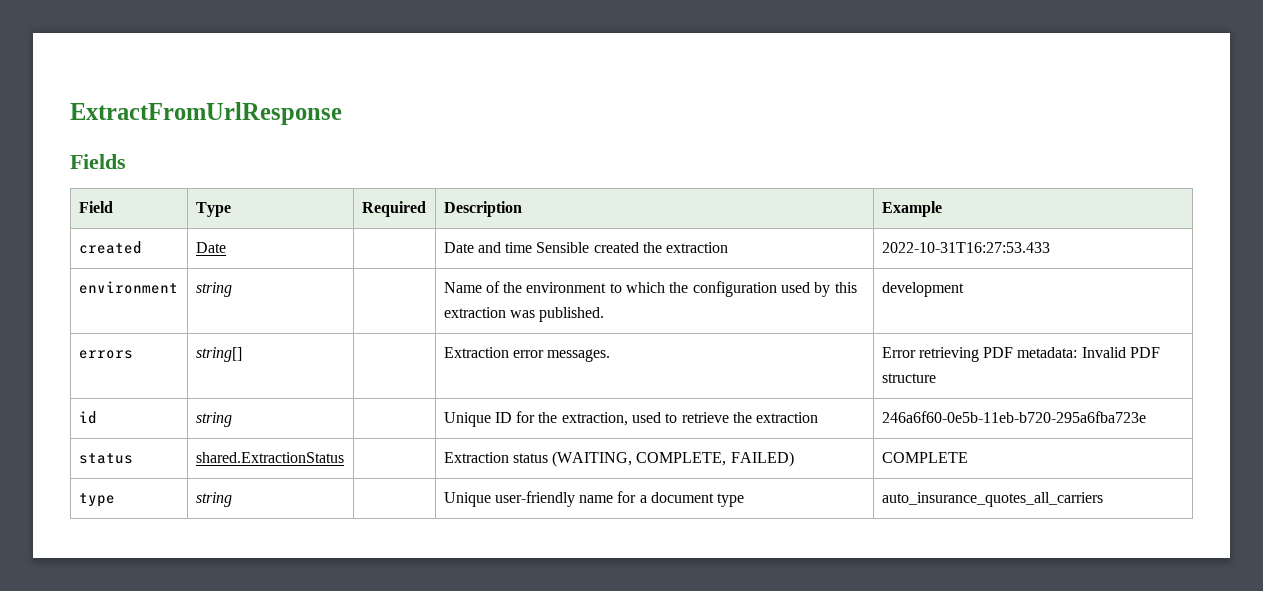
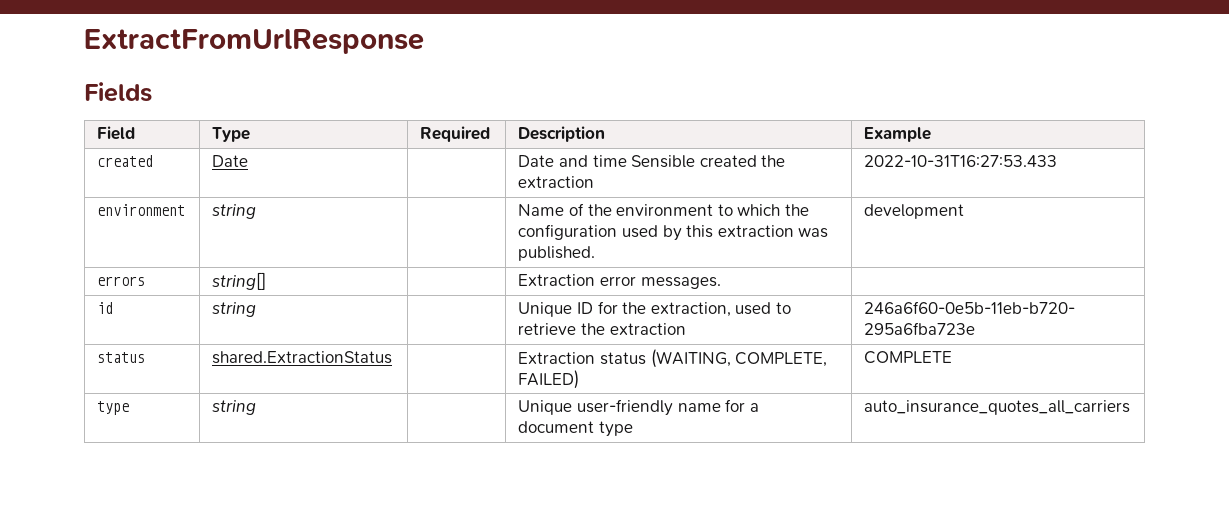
- errors | string[] | | Extraction error messages. | Error retrieving PDF metadata: Invalid PDF structure
+ errors | string[] | | Extraction error messages. |

